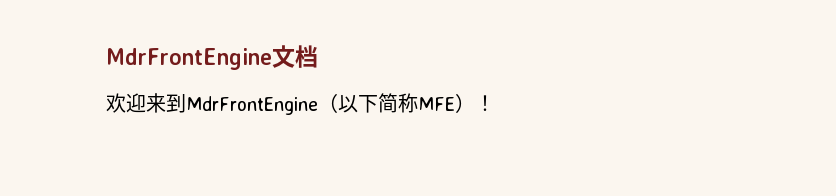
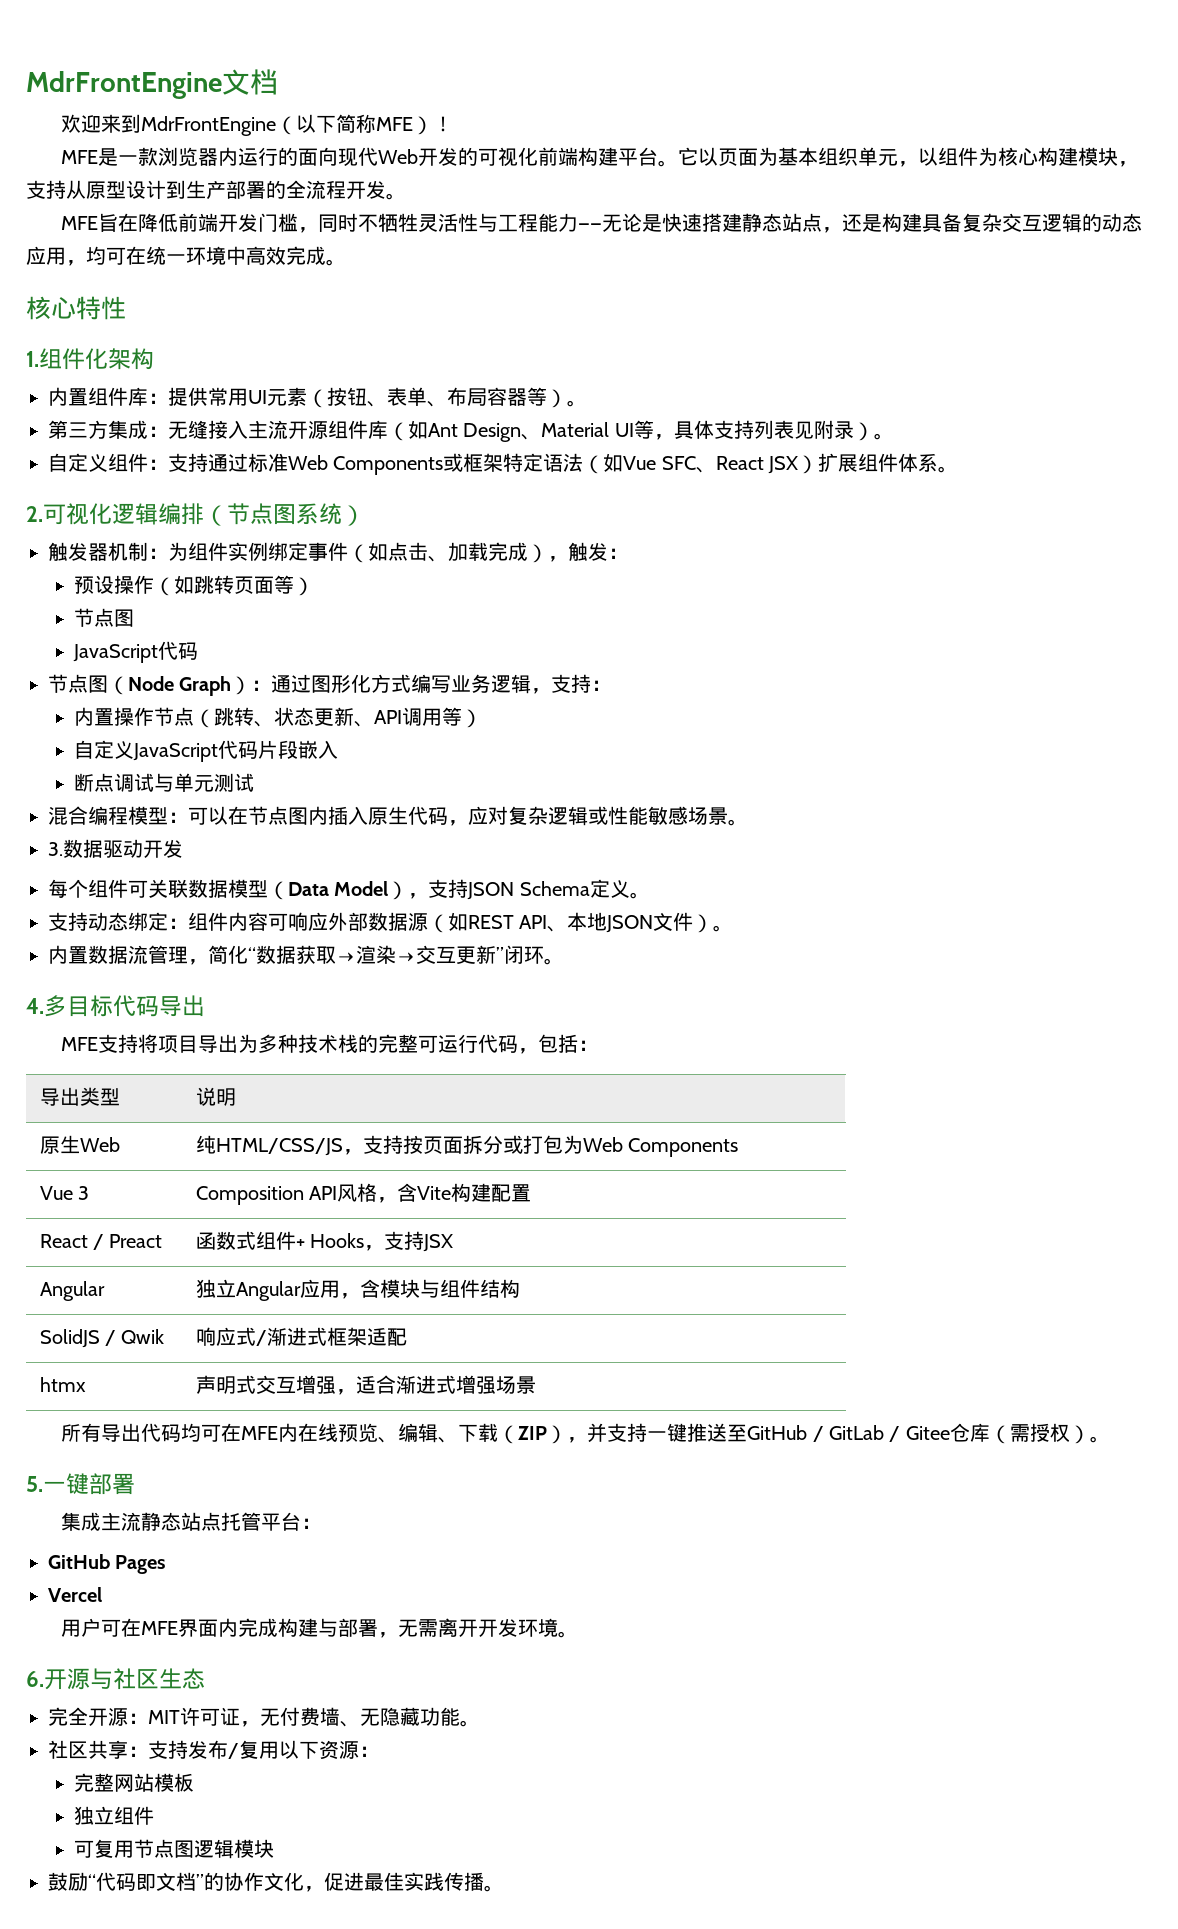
+ MFE是一款浏览器内运行的面向现代Web开发的可视化前端构建平台。它以页面为基本组织单元，以组件为核心构建模块，支持从原型设计到生产部署的全流程开发。
+ MFE旨在降低前端开发门槛，同时不牺牲灵活性与工程能力——无论是快速搭建静态站点，还是构建具备复杂交互逻辑的动态应用，均可在统一环境中高效完成。
+ 核心特性
+ 1.组件化架构
+ 内置组件库：提供常用UI元素（按钮、表单、布局容器等）。
+ 第三方集成：无缝接入主流开源组件库（如Ant Design、Material UI等，具体支持列表见附录）。
+ 自定义组件：支持通过标准Web Components或框架特定语法（如Vue SFC、React JSX）扩展组件体系。
+ 2.可视化逻辑编排（节点图系统）
+ 触发器机制：为组件实例绑定事件（如点击、加载完成），触发：
+ 预设操作（如跳转页面等）
+ 节点图
+ JavaScript代码
+ 节点图（Node Graph）：通过图形化方式编写业务逻辑，支持：
+ 内置操作节点（跳转、状态更新、API调用等）
+ 自定义JavaScript代码片段嵌入
+ 断点调试与单元测试
+ 混合编程模型：可以在节点图内插入原生代码，应对复杂逻辑或性能敏感场景。
+ 3.数据驱动开发
+ 每个组件可关联数据模型（Data Model），支持JSON Schema定义。
+ 支持动态绑定：组件内容可响应外部数据源（如REST API、本地JSON文件）。
+ 内置数据流管理，简化“数据获取→渲染→交互更新”闭环。
+ 4.多目标代码导出
+ MFE支持将项目导出为多种技术栈的完整可运行代码，包括：
+ 导出类型 | 说明
+ 原生Web | 纯HTML/CSS/JS，支持按页面拆分或打包为Web Components
+ Vue 3 | Composition API风格，含Vite构建配置
+ React / Preact | 函数式组件+ Hooks，支持JSX
+ Angular | 独立Angular应用，含模块与组件结构
+ SolidJS / Qwik | 响应式/渐进式框架适配
+ htmx | 声明式交互增强，适合渐进式增强场景
+ 所有导出代码均可在MFE内在线预览、编辑、下载（ZIP），并支持一键推送至GitHub / GitLab / Gitee仓库（需授权）。
+ 5.一键部署
+ 集成主流静态站点托管平台：
+ GitHub Pages
+ Vercel
+ 用户可在MFE界面内完成构建与部署，无需离开开发环境。
+ 6.开源与社区生态
+ 完全开源：MIT许可证，无付费墙、无隐藏功能。
+ 社区共享：支持发布/复用以下资源：
+ 完整网站模板
+ 独立组件
+ 可复用节点图逻辑模块
+ 鼓励“代码即文档”的协作文化，促进最佳实践传播。

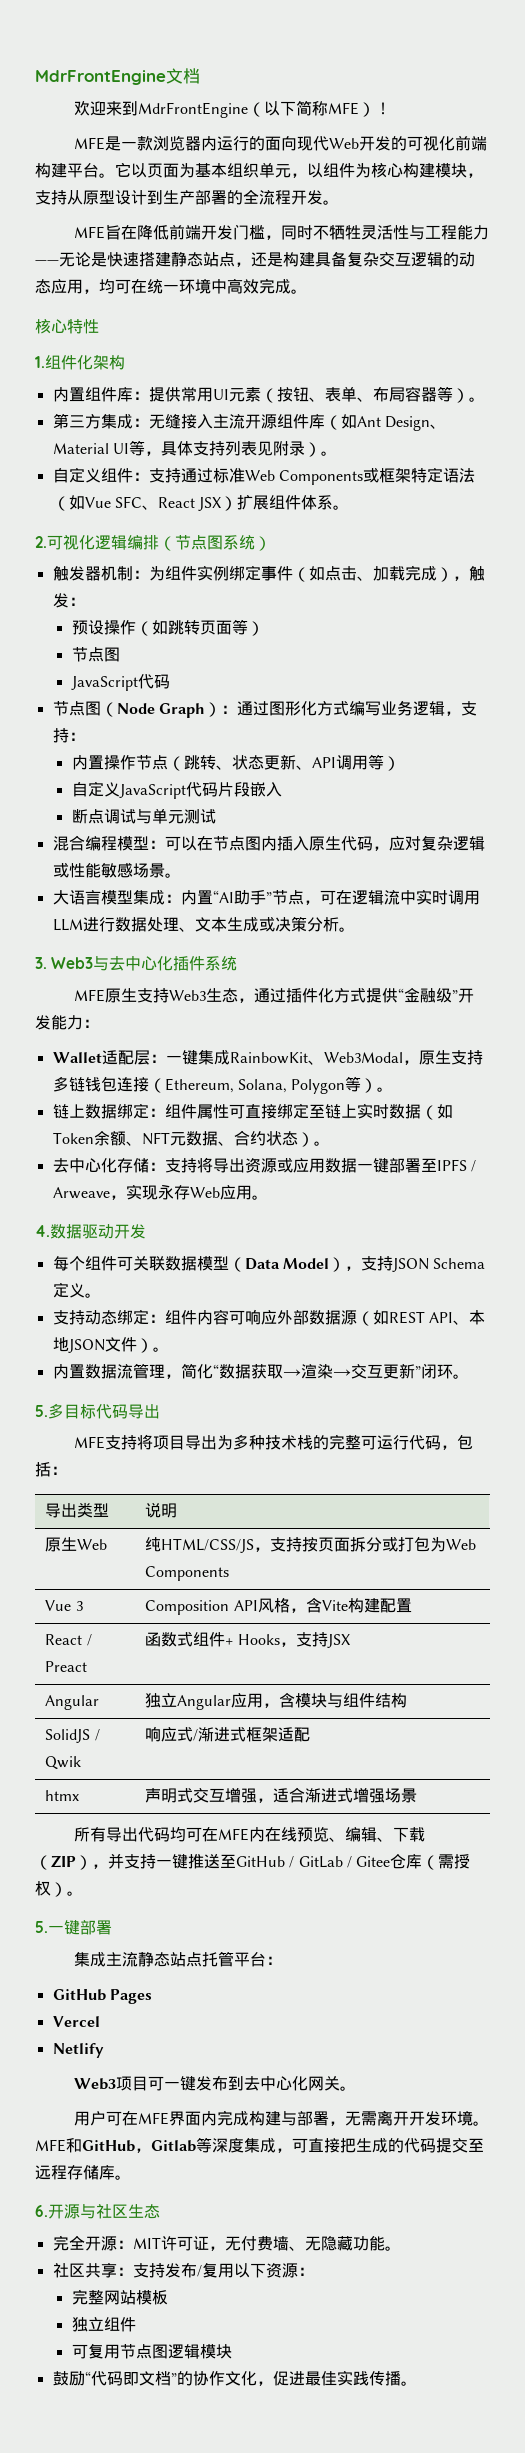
- 3.数据驱动开发
+ 大语言模型集成：内置“AI助手”节点，可在逻辑流中实时调用LLM进行数据处理、文本生成或决策分析。
+ 3. Web3与去中心化插件系统
+ MFE原生支持Web3生态，通过插件化方式提供“金融级”开发能力：
+ Wallet适配层：一键集成RainbowKit、Web3Modal，原生支持多链钱包连接（Ethereum, Solana, Polygon等）。
+ 链上数据绑定：组件属性可直接绑定至链上实时数据（如Token余额、NFT元数据、合约状态）。
+ 去中心化存储：支持将导出资源或应用数据一键部署至IPFS / Arweave，实现永存Web应用。
+ 4.数据驱动开发
- 4.多目标代码导出
+ 5.多目标代码导出
+ Netlify
+ Web3项目可一键发布到去中心化网关。
+ MFE和GitHub，Gitlab等深度集成，可直接把生成的代码提交至远程存储库。

